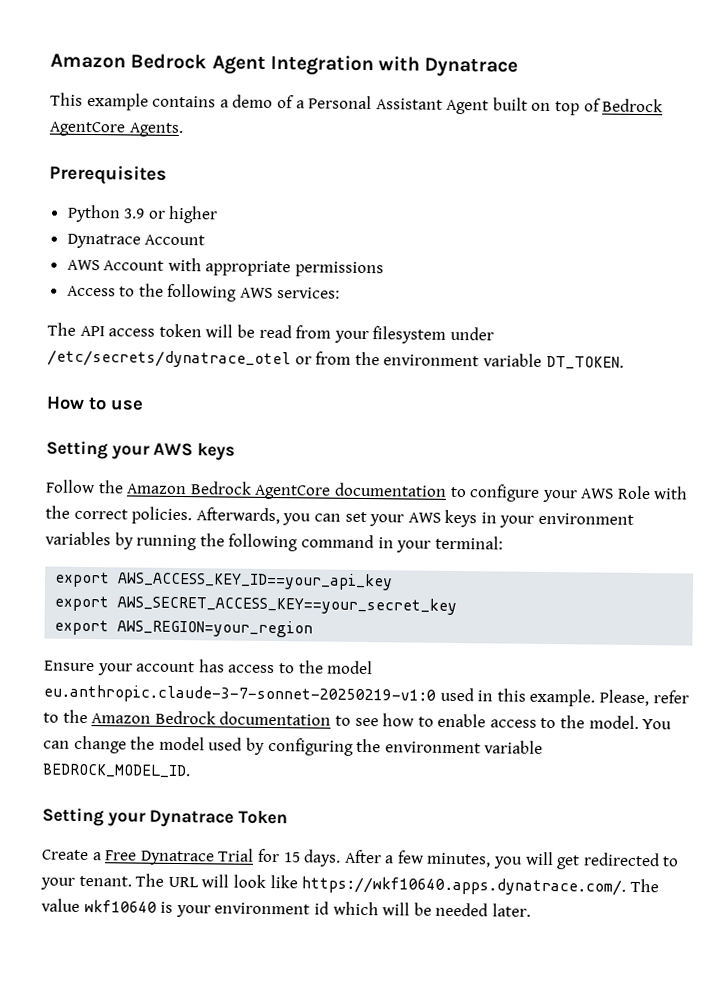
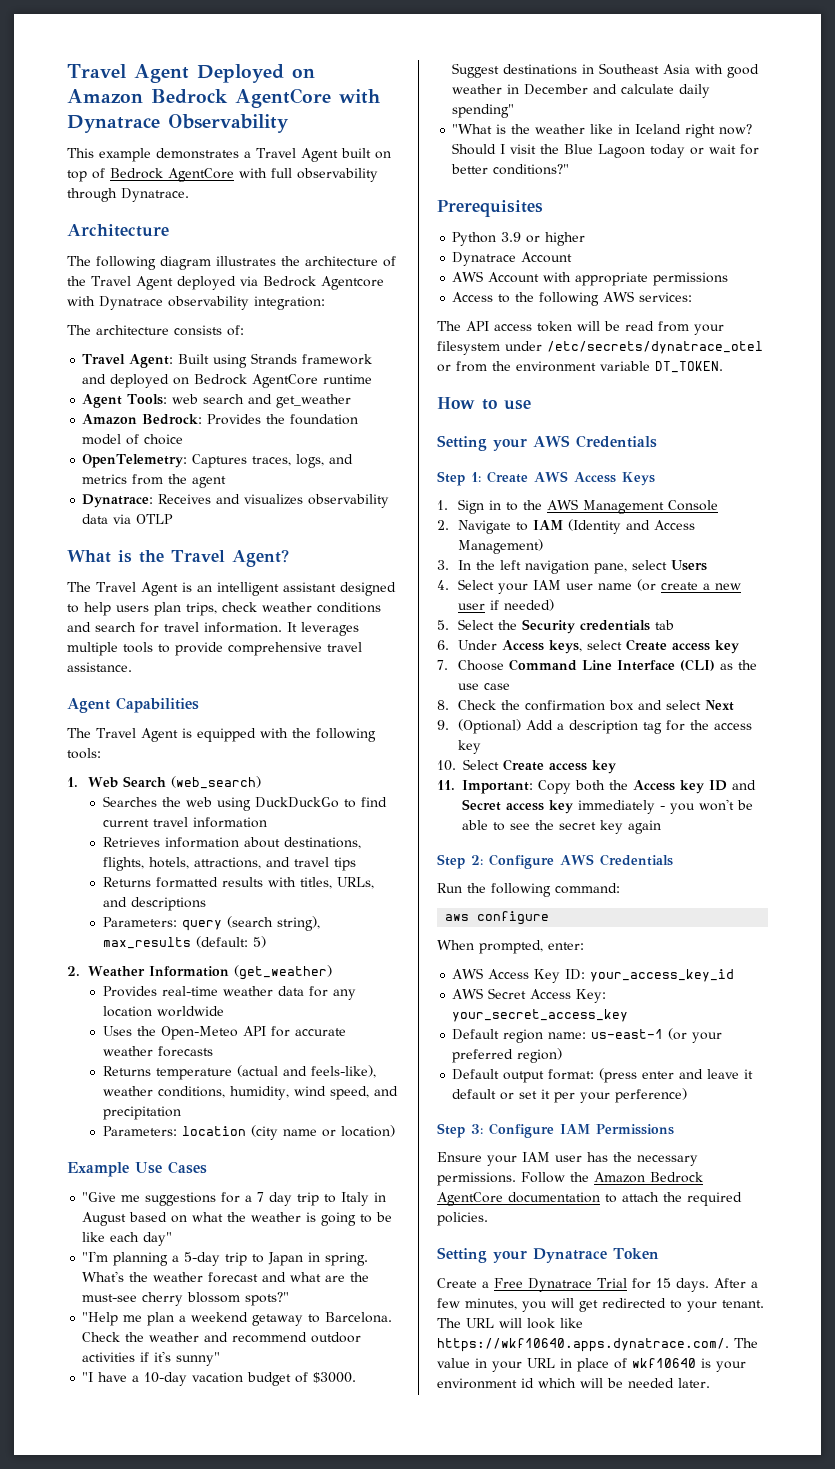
- Amazon Bedrock Agent Integration with Dynatrace
+ Travel Agent Deployed on Amazon Bedrock AgentCore with Dynatrace Observability
- This example contains a demo of a Personal Assistant Agent built on top of Bedrock AgentCore Agents.
+ This example demonstrates a Travel Agent built on top of Bedrock AgentCore with full observability through Dynatrace.
+ Architecture
+ The following diagram illustrates the architecture of the Travel Agent deployed via Bedrock Agentcore with Dynatrace observability integration:
+ The architecture consists of:
+ Travel Agent: Built using Strands framework and deployed on Bedrock AgentCore runtime
+ Agent Tools: web search and get_weather
+ Amazon Bedrock: Provides the foundation model of choice
+ OpenTelemetry: Captures traces, logs, and metrics from the agent
+ Dynatrace: Receives and visualizes observability data via OTLP
+ What is the Travel Agent?
+ The Travel Agent is an intelligent assistant designed to help users plan trips, check weather conditions and search for travel information. It leverages multiple tools to provide comprehensive travel assistance.
+ Agent Capabilities
+ The Travel Agent is equipped with the following tools:
+ 1. Web Search (web_search)
+ Searches the web using DuckDuckGo to find current travel information
+ Retrieves information about destinations, flights, hotels, attractions, and travel tips
+ Returns formatted results with titles, URLs, and descriptions
+ Parameters: query (search string), max_results (default: 5)
+ 2. Weather Information (get_weather)
+ Provides real-time weather data for any location worldwide
+ Uses the Open-Meteo API for accurate weather forecasts
+ Returns temperature (actual and feels-like), weather conditions, humidity, wind speed, and precipitation
+ Parameters: location (city name or location)
+ Example Use Cases
+ "Give me suggestions for a 7 day trip to Italy in August based on what the weather is going to be like each day"
+ "I'm planning a 5-day trip to Japan in spring. What's the weather forecast and what are the must-see cherry blossom spots?"
+ "Help me plan a weekend getaway to Barcelona. Check the weather and recommend outdoor activities if it's sunny"
+ "I have a 10-day vacation budget of $3000. Suggest destinations in Southeast Asia with good weather in December and calculate daily spending"
+ "What is the weather like in Iceland right now? Should I visit the Blue Lagoon today or wait for better conditions?"
- Setting your AWS keys
- Follow the Amazon Bedrock AgentCore documentation to configure your AWS Role with the correct policies. Afterwards, you can set your AWS keys in your environment variables by running the following command in your terminal:
- export AWS_ACCESS_KEY_ID==your_api_key
- export AWS_SECRET_ACCESS_KEY==your_secret_key
- export AWS_REGION=your_region
- Ensure your account has access to the model eu.anthropic.claude-3-7-sonnet-20250219-v1:0 used in this example. Please, refer to the Amazon Bedrock documentation to see how to enable access to the model. You can change the model used by configuring the environment variable BEDROCK_MODEL_ID.
+ Setting your AWS Credentials
+ Step 1: Create AWS Access Keys
+ 1. Sign in to the AWS Management Console
+ 2. Navigate to IAM (Identity and Access Management)
+ 3. In the left navigation pane, select Users
+ 4. Select your IAM user name (or create a new user if needed)
+ 5. Select the Security credentials tab
+ 6. Under Access keys, select Create access key
+ 7. Choose Command Line Interface (CLI) as the use case
+ 8. Check the confirmation box and select Next
+ 9. (Optional) Add a description tag for the access key
+ 10. Select Create access key
+ 11. Important: Copy both the Access key ID and Secret access key immediately - you won't be able to see the secret key again
+ Step 2: Configure AWS Credentials
+ Run the following command:
+ aws configure
+ When prompted, enter:
+ AWS Access Key ID: your_access_key_id
+ AWS Secret Access Key: your_secret_access_key
+ Default region name: us-east-1 (or your preferred region)
+ Default output format: (press enter and leave it default or set it per your perference)
+ Step 3: Configure IAM Permissions
+ Ensure your IAM user has the necessary permissions. Follow the Amazon Bedrock AgentCore documentation to attach the required policies.
- The URL will look like https://wkf10640.apps.dynatrace.com/. The value wkf10640 is your environment id which will be needed later.
+ The URL will look like https://wkf10640.apps.dynatrace.com/. The value in your URL in place of wkf10640 is your environment id which will be needed later.

